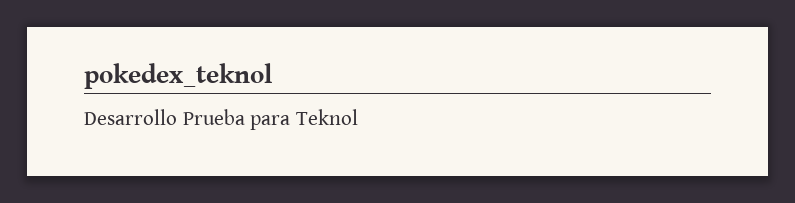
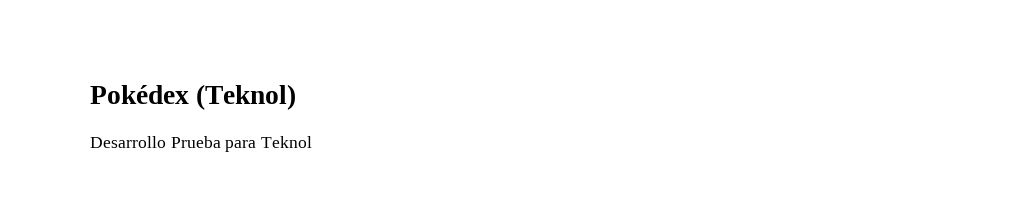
- pokedex_teknol
+ Pokédex (Teknol)

